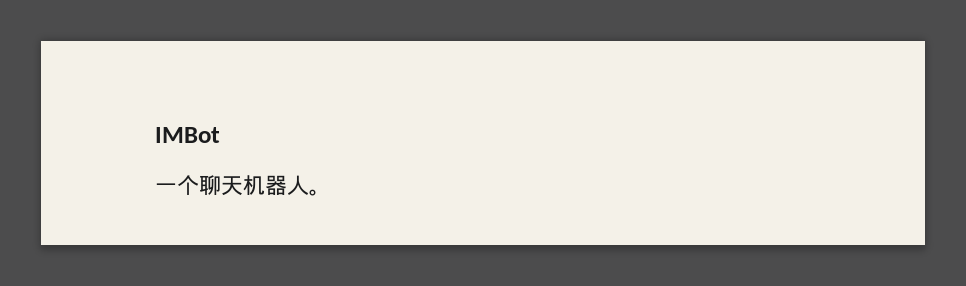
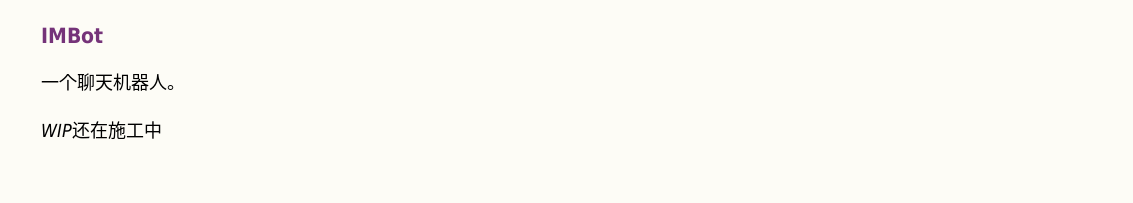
+ WIP还在施工中

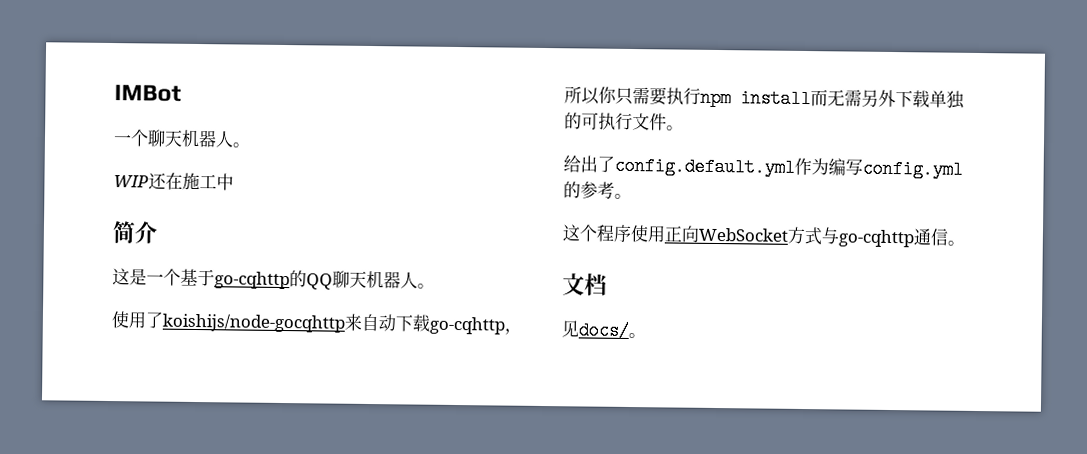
+ 简介
+ 这是一个基于go-cqhttp的QQ聊天机器人。
+ 使用了koishijs/node-gocqhttp来自动下载go-cqhttp，所以你只需要执行npm install而无需另外下载单独的可执行文件。
+ 给出了config.default.yml作为编写config.yml的参考。
+ 这个程序使用正向WebSocket方式与go-cqhttp通信。
+ 文档
+ 见docs/。

